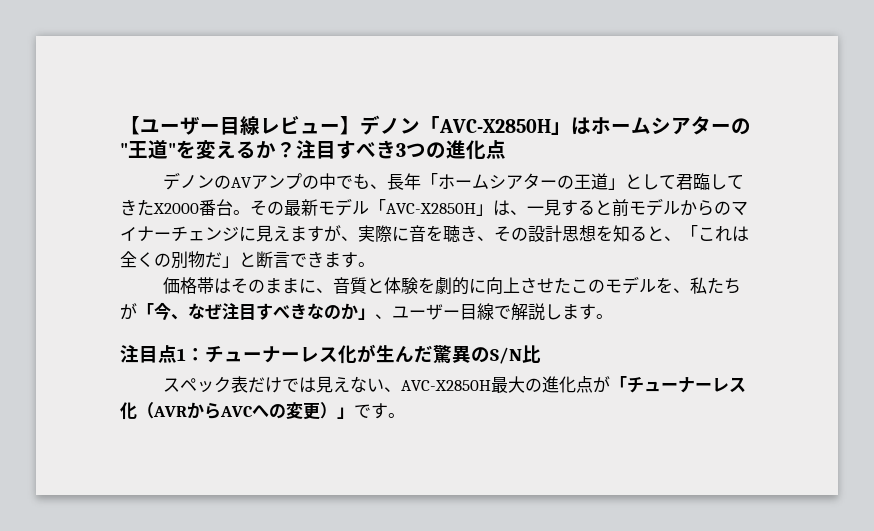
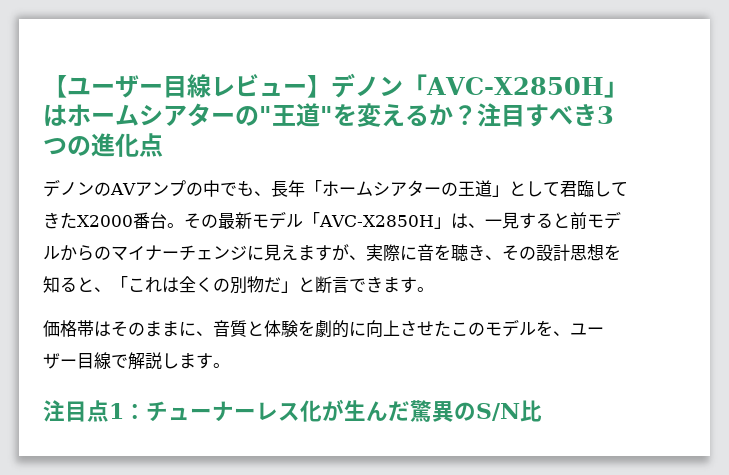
- 価格帯はそのままに、音質と体験を劇的に向上させたこのモデルを、私たちが「今、なぜ注目すべきなのか」、ユーザー目線で解説します。
+ 価格帯はそのままに、音質と体験を劇的に向上させたこのモデルを、ユーザー目線で解説します。
- スペック表だけでは見えない、AVC-X2850H最大の進化点が「チューナーレス化（AVRからAVCへの変更）」です。

